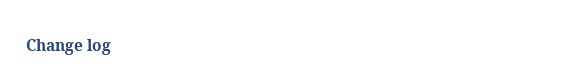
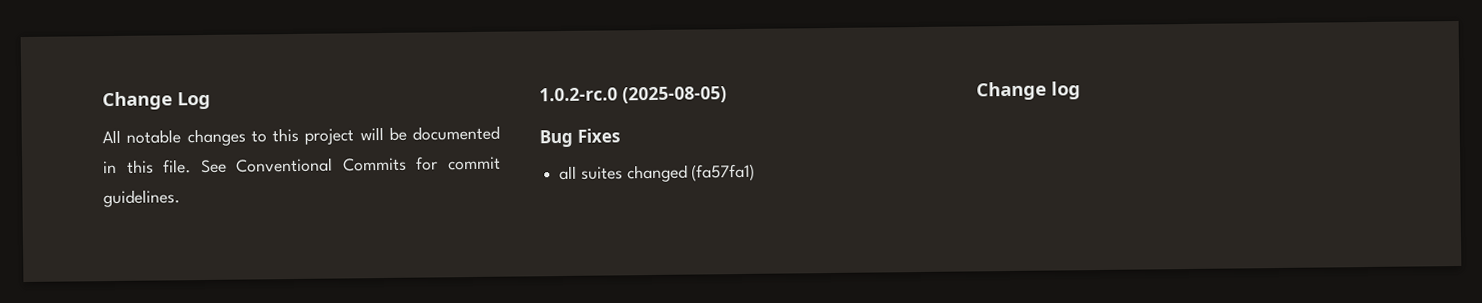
+ Change Log
+ All notable changes to this project will be documented in this file. See Conventional Commits for commit guidelines.
+ 1.0.2-rc.0 (2025-08-05)
+ Bug Fixes
+ all suites changed (fa57fa1)

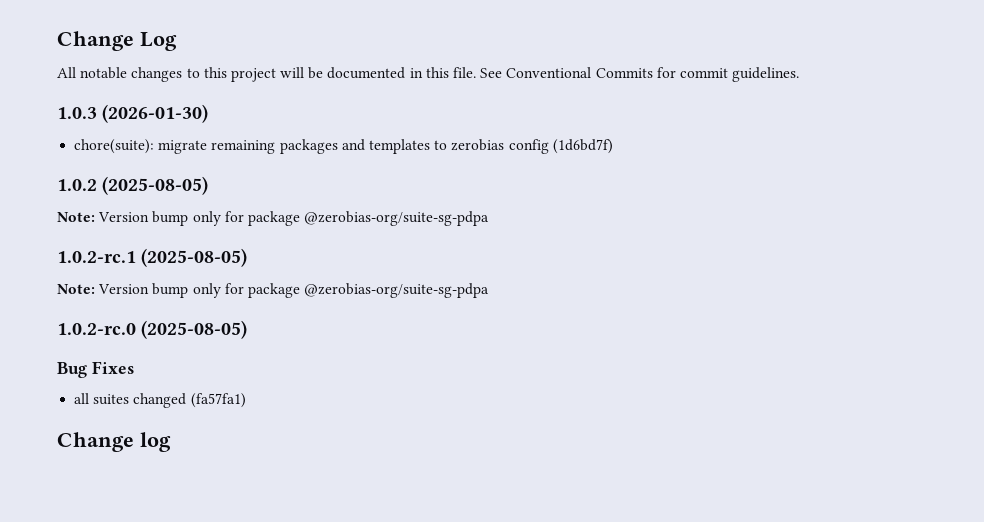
+ 1.0.3 (2026-01-30)
+ chore(suite): migrate remaining packages and templates to zerobias config (1d6bd7f)
+ 1.0.2 (2025-08-05)
+ Note: Version bump only for package @zerobias-org/suite-sg-pdpa
+ 1.0.2-rc.1 (2025-08-05)
+ Note: Version bump only for package @zerobias-org/suite-sg-pdpa

